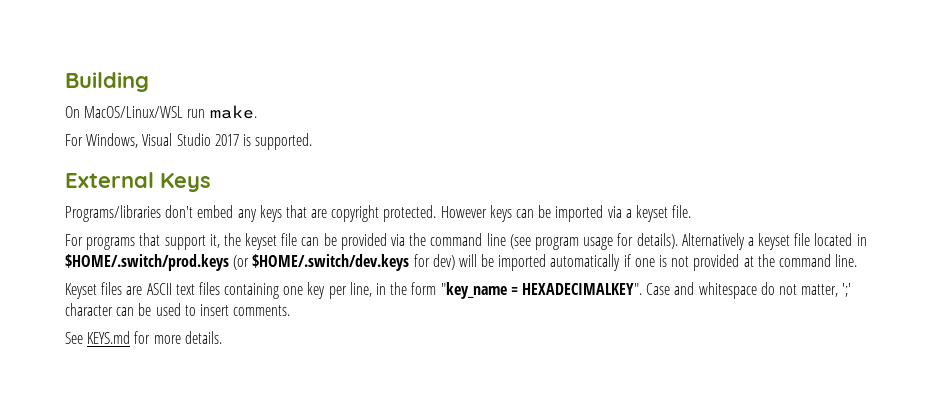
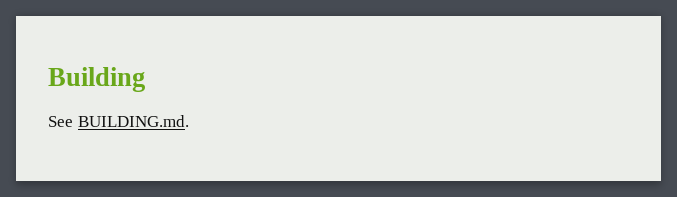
- On MacOS/Linux/WSL run make.
- For Windows, Visual Studio 2017 is supported.
- External Keys
- Programs/libraries don't embed any keys that are copyright protected. However keys can be imported via a keyset file.
- For programs that support it, the keyset file can be provided via the command line (see program usage for details). Alternatively a keyset file located in $HOME/.switch/prod.keys (or $HOME/.switch/dev.keys for dev) will be imported automatically if one is not provided at the command line.
- Keyset files are ASCII text files containing one key per line, in the form "key_name = HEXADECIMALKEY". Case and whitespace do not matter, ';' character can be used to insert comments.
- See KEYS.md for more details.
+ See BUILDING.md.

